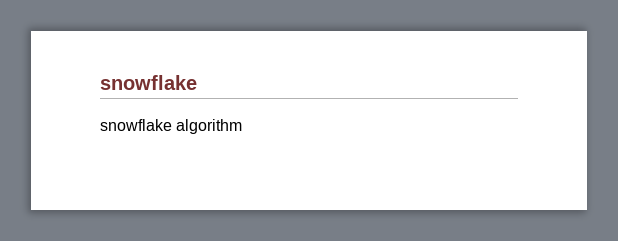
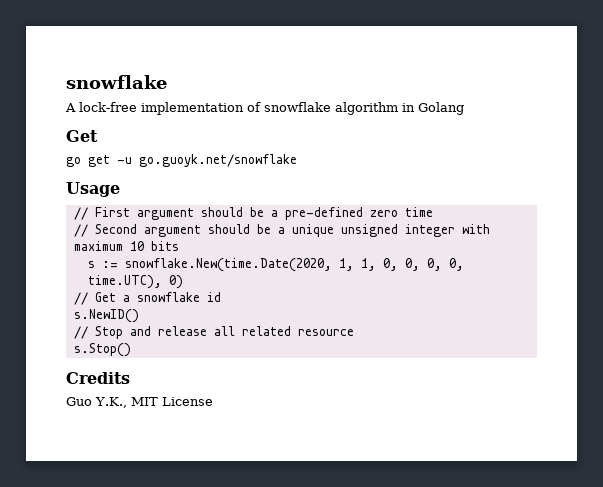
- snowflake algorithm
+ A lock-free implementation of snowflake algorithm in Golang
+ Get
+ go get -u go.guoyk.net/snowflake
+ Usage
+ // First argument should be a pre-defined zero time
+ // Second argument should be a unique unsigned integer with maximum 10 bits
+ s := snowflake.New(time.Date(2020, 1, 1, 0, 0, 0, 0, time.UTC), 0)
+ // Get a snowflake id
+ s.NewID()
+ // Stop and release all related resource
+ s.Stop()
+ Credits
+ Guo Y.K., MIT License

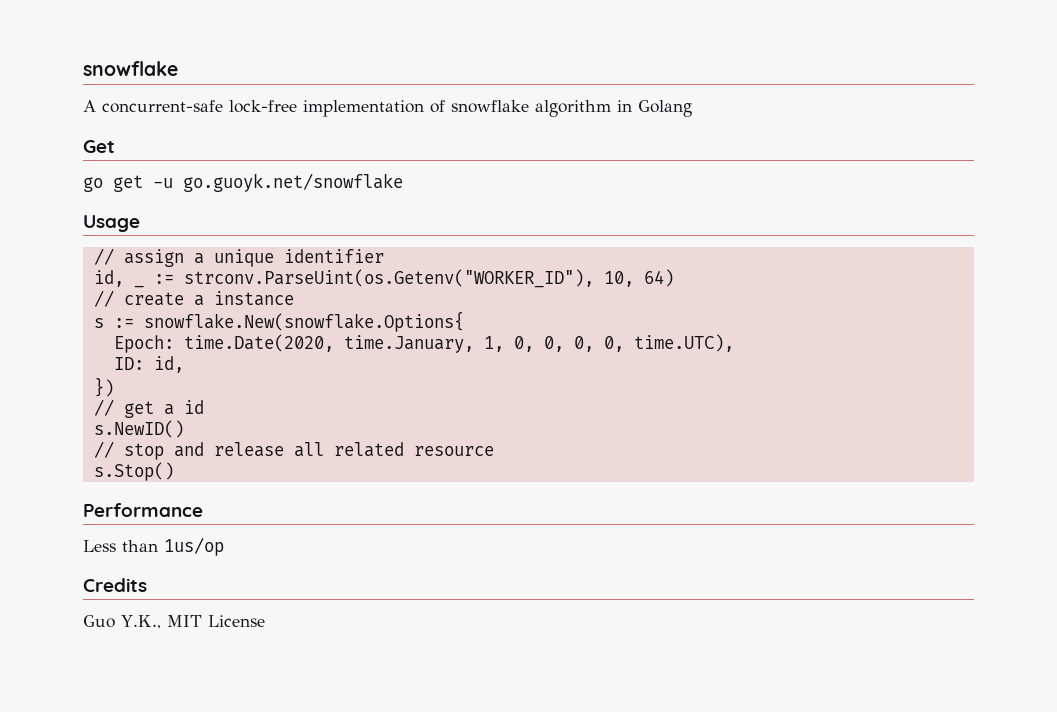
- A lock-free implementation of snowflake algorithm in Golang
+ A concurrent-safe lock-free implementation of snowflake algorithm in Golang
- // First argument should be a pre-defined zero time
- // Second argument should be a unique unsigned integer with maximum 10 bits
- s := snowflake.New(time.Date(2020, 1, 1, 0, 0, 0, 0, time.UTC), 0)
- // Get a snowflake id
+ // assign a unique identifier
+ id, _ := strconv.ParseUint(os.Getenv("WORKER_ID"), 10, 64)
+ // create a instance
+ s := snowflake.New(snowflake.Options{
+ Epoch: time.Date(2020, time.January, 1, 0, 0, 0, 0, time.UTC),
+ ID: id,
+ })
+ // get a id
- // Stop and release all related resource
+ // stop and release all related resource
+ Performance
+ Less than 1us/op

